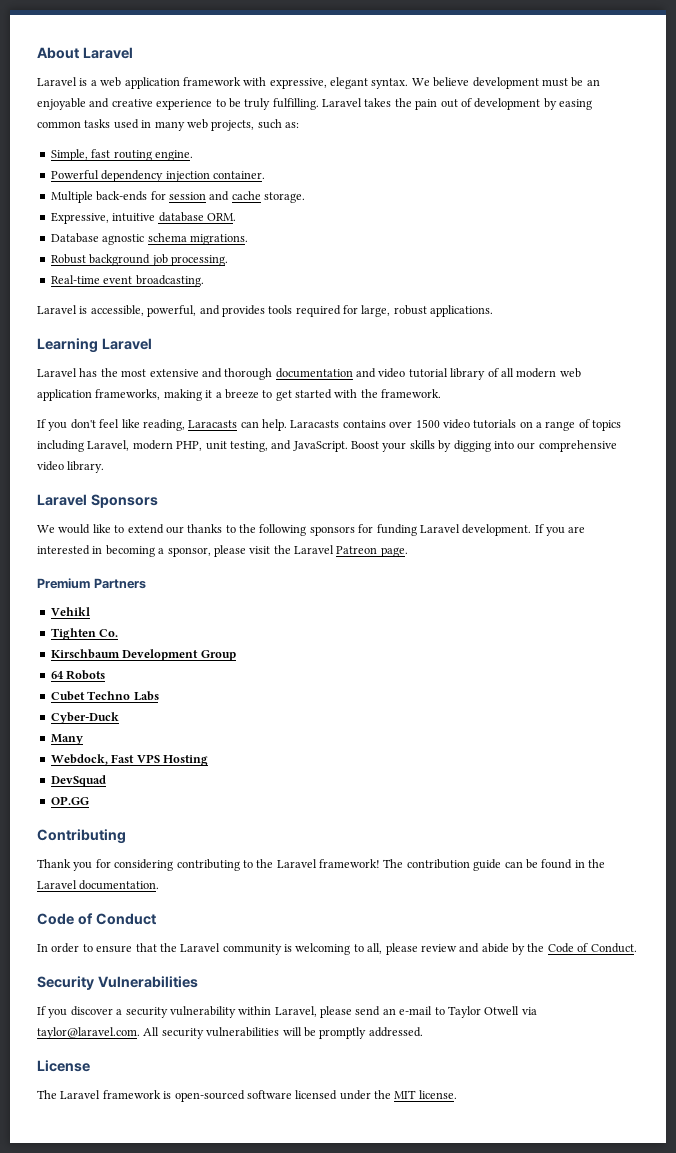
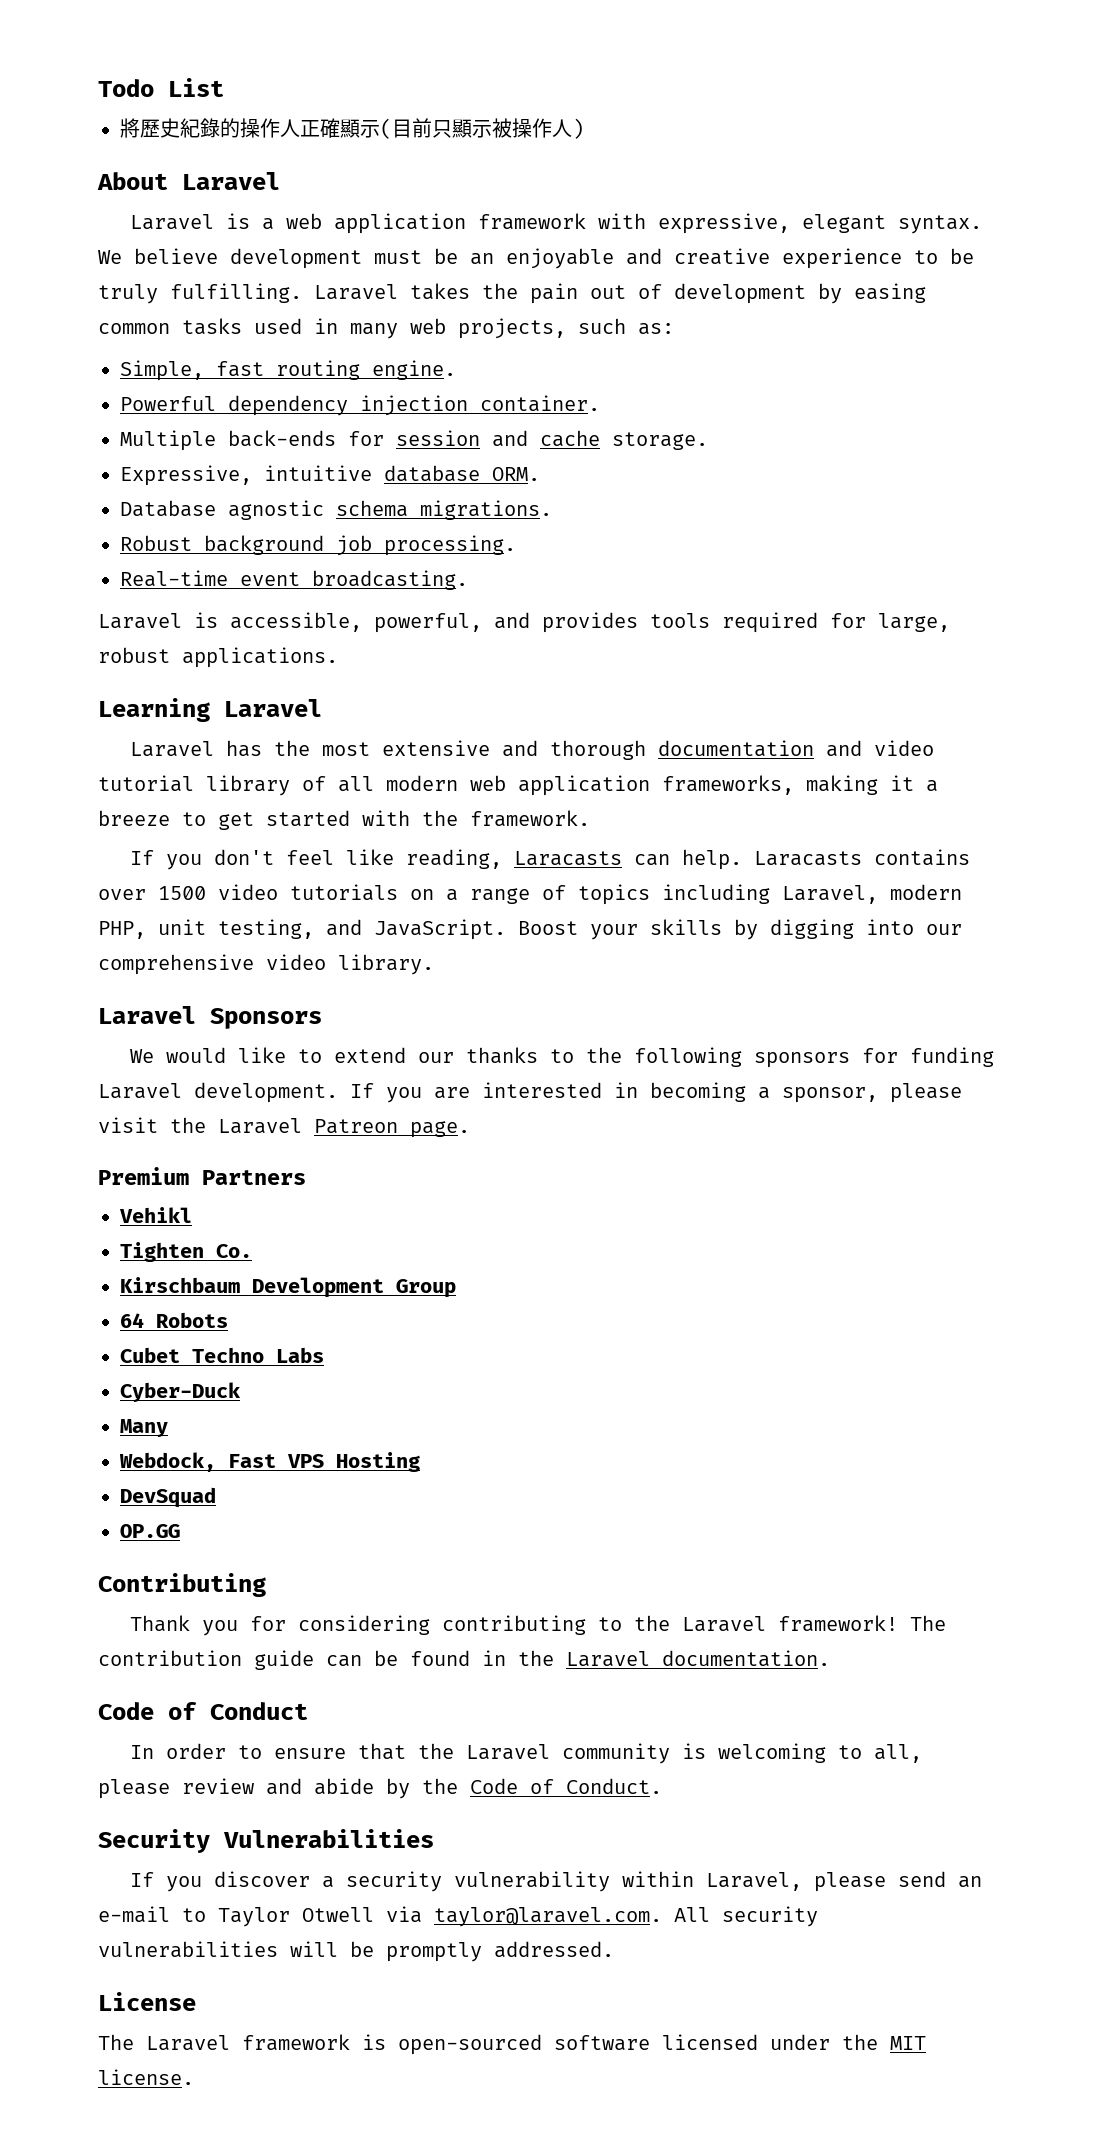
+ Todo List
+ 將歷史紀錄的操作人正確顯示(目前只顯示被操作人)

